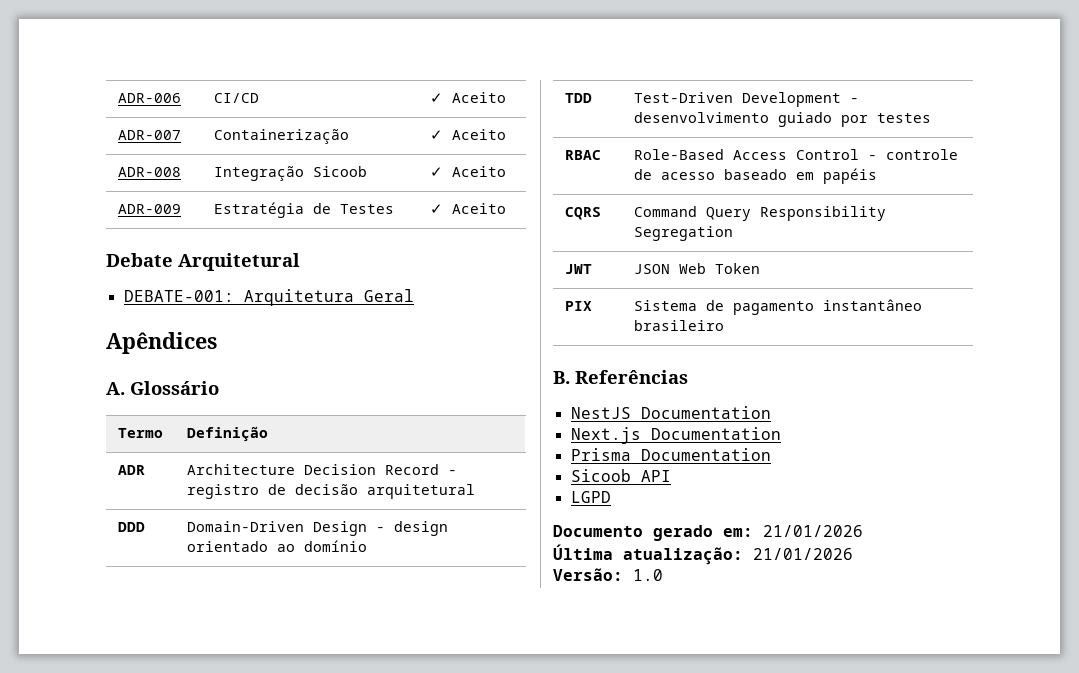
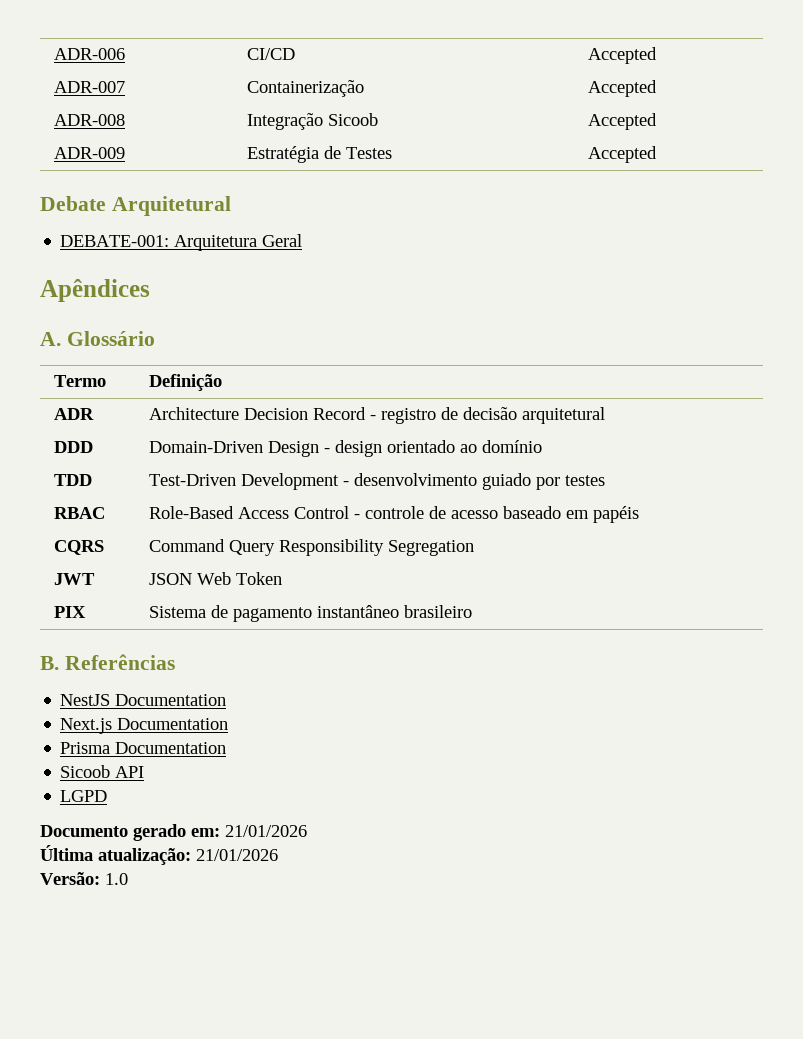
- ADR-006 | CI/CD | ✓ Aceito
+ ADR-006 | CI/CD | Accepted
- ADR-007 | Containerização | ✓ Aceito
+ ADR-007 | Containerização | Accepted
- ADR-008 | Integração Sicoob | ✓ Aceito
+ ADR-008 | Integração Sicoob | Accepted
- ADR-009 | Estratégia de Testes | ✓ Aceito
+ ADR-009 | Estratégia de Testes | Accepted

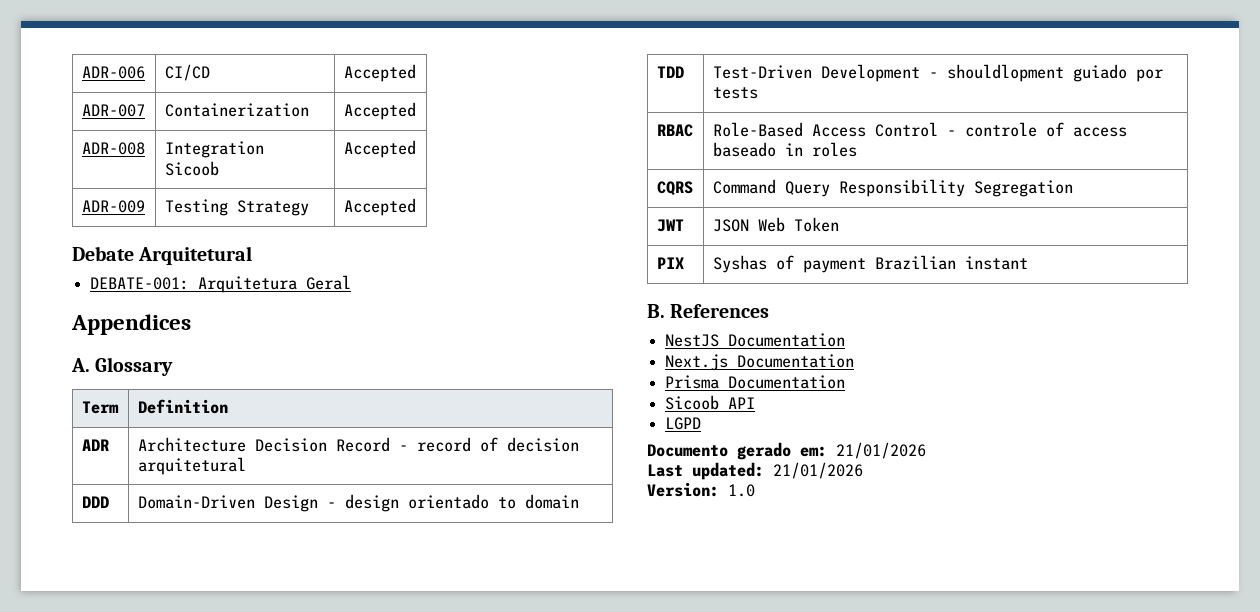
- ADR-007 | Containerização | Accepted
+ ADR-007 | Containerization | Accepted
- ADR-008 | Integração Sicoob | Accepted
+ ADR-008 | Integration Sicoob | Accepted
- ADR-009 | Estratégia de Testes | Accepted
+ ADR-009 | Testing Strategy | Accepted
- Apêndices
+ Appendices
- A. Glossário
- Termo | Definição
+ A. Glossary
+ Term | Definition
- ADR | Architecture Decision Record - registro de decisão arquitetural
+ ADR | Architecture Decision Record - record of decision arquitetural
- DDD | Domain-Driven Design - design orientado ao domínio
+ DDD | Domain-Driven Design - design orientado to domain
- TDD | Test-Driven Development - desenvolvimento guiado por testes
+ TDD | Test-Driven Development - shouldlopment guiado por tests
- RBAC | Role-Based Access Control - controle de acesso baseado em papéis
+ RBAC | Role-Based Access Control - controle of access baseado in roles
- PIX | Sistema de pagamento instantâneo brasileiro
+ PIX | Syshas of payment Brazilian instant
- B. Referências
+ B. References
- Última atualização: 21/01/2026
- Versão: 1.0
+ Last updated: 21/01/2026
+ Version: 1.0

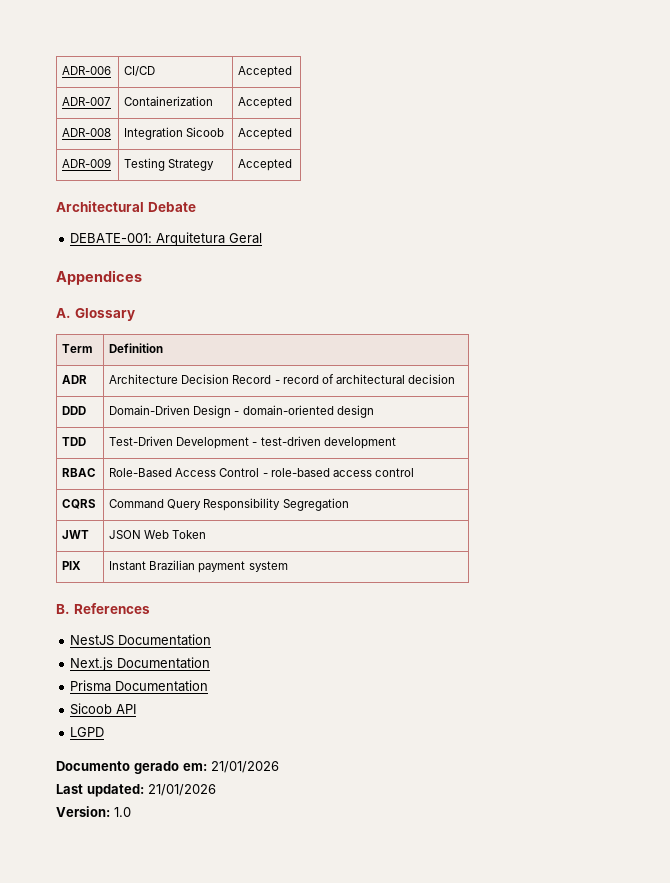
- Debate Arquitetural
+ Architectural Debate
- ADR | Architecture Decision Record - record of decision arquitetural
+ ADR | Architecture Decision Record - record of architectural decision
- DDD | Domain-Driven Design - design orientado to domain
+ DDD | Domain-Driven Design - domain-oriented design
- TDD | Test-Driven Development - shouldlopment guiado por tests
+ TDD | Test-Driven Development - test-driven development
- RBAC | Role-Based Access Control - controle of access baseado in roles
+ RBAC | Role-Based Access Control - role-based access control
- PIX | Syshas of payment Brazilian instant
+ PIX | Instant Brazilian payment system

